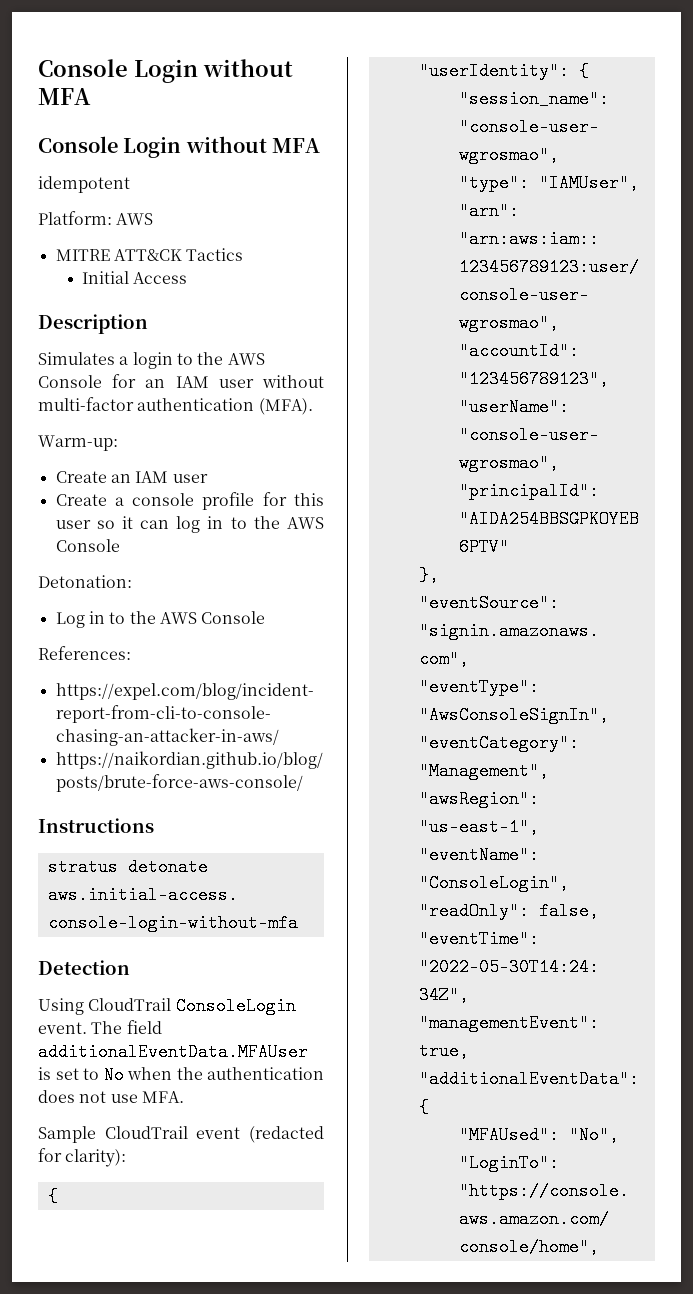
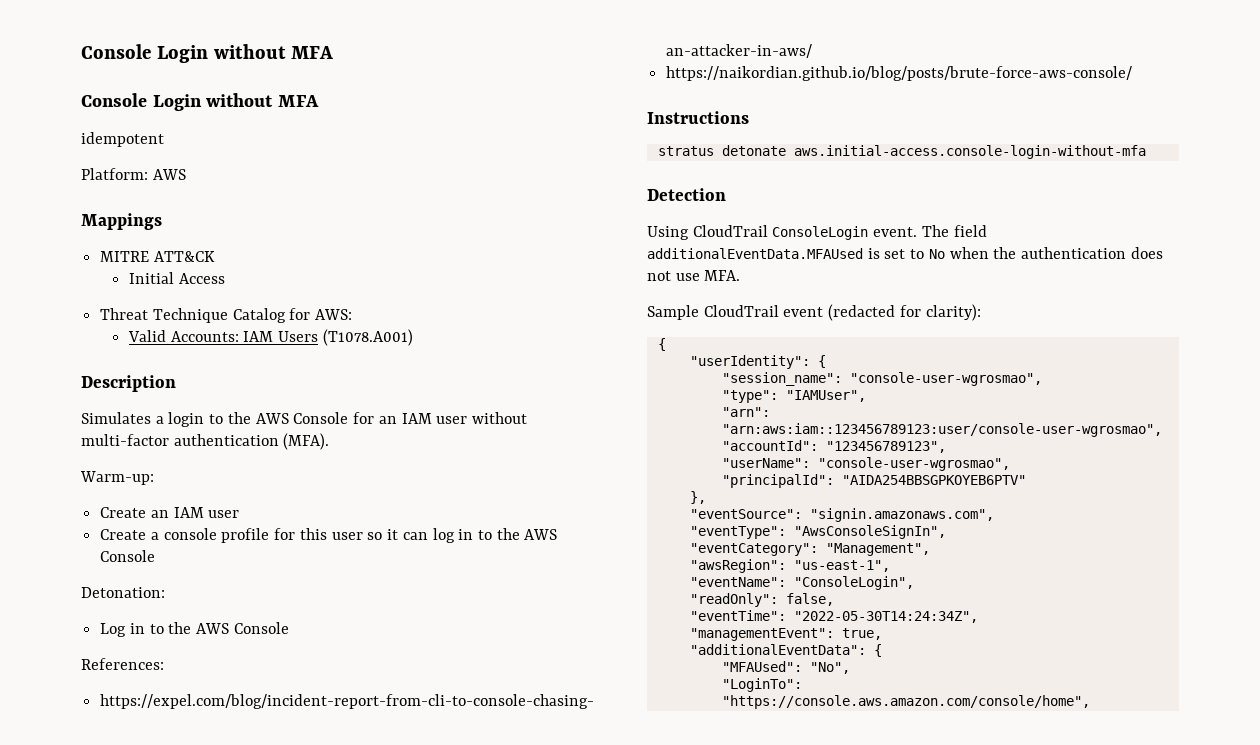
+ Mappings
- MITRE ATT&CK Tactics
+ MITRE ATT&CK
+ Threat Technique Catalog for AWS:
+ Valid Accounts: IAM Users (T1078.A001)
- The field additionalEventData.MFAUser is set to No when the authentication does not use MFA.
+ The field additionalEventData.MFAUsed is set to No when the authentication does not use MFA.

